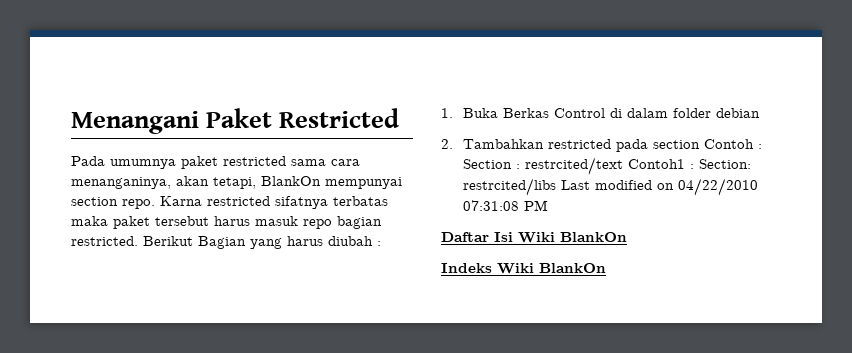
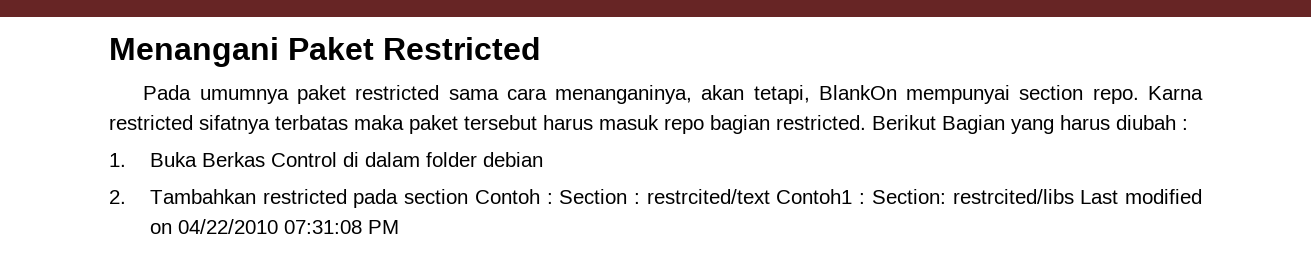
- Daftar Isi Wiki BlankOn
- Indeks Wiki BlankOn

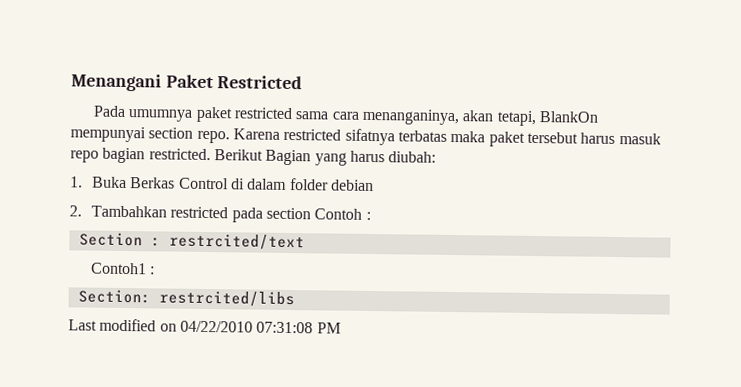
- Karna restricted sifatnya terbatas maka paket tersebut harus masuk repo bagian restricted.
+ Karena restricted sifatnya terbatas maka paket tersebut harus masuk repo bagian restricted.
- Berikut Bagian yang harus diubah :
+ Berikut Bagian yang harus diubah:
- 2. Tambahkan restricted pada section Contoh : Section : restrcited/text Contoh1 : Section: restrcited/libs Last modified on 04/22/2010 07:31:08 PM
+ 2. Tambahkan restricted pada section Contoh :
+ Section : restrcited/text
+ Contoh1 :
+ Section: restrcited/libs
+ Last modified on 04/22/2010 07:31:08 PM

